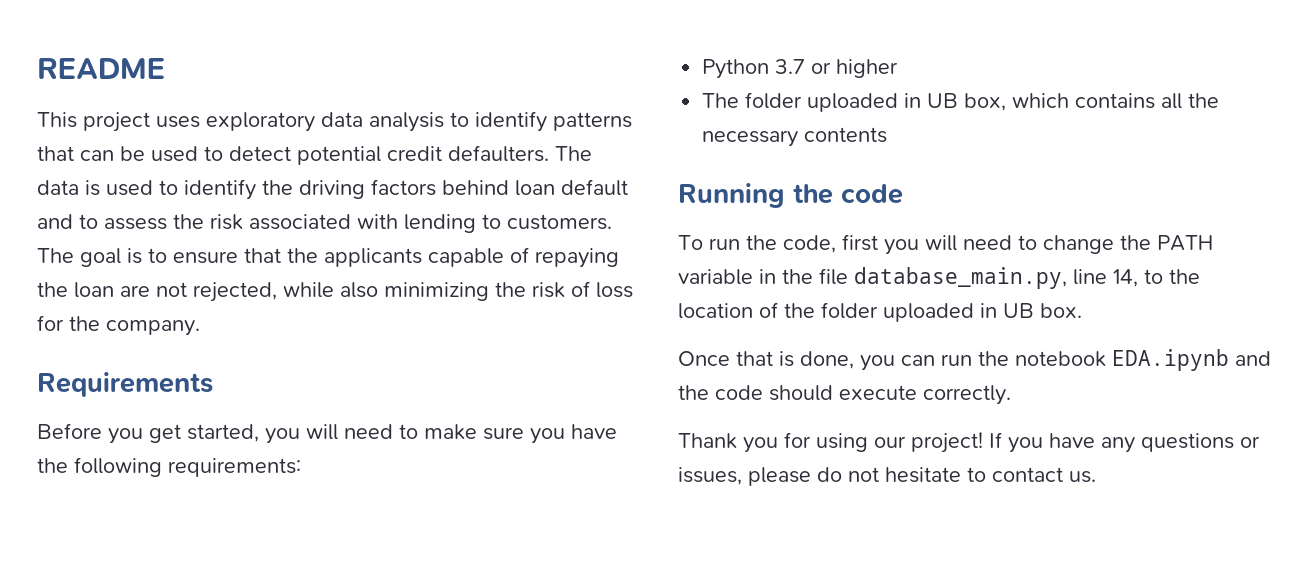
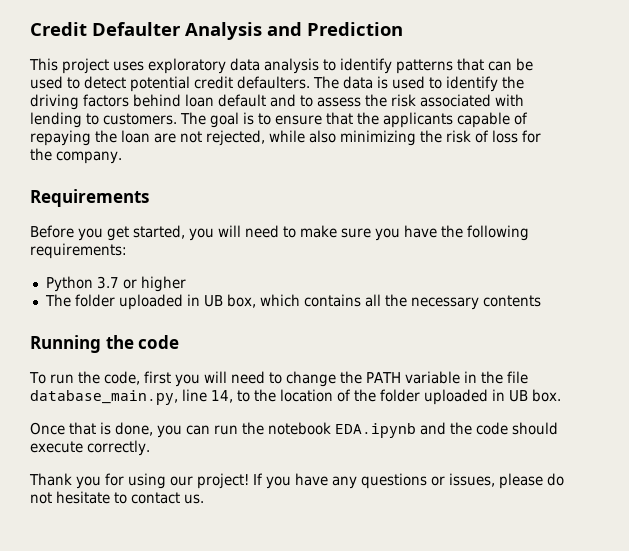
- README
+ Credit Defaulter Analysis and Prediction

